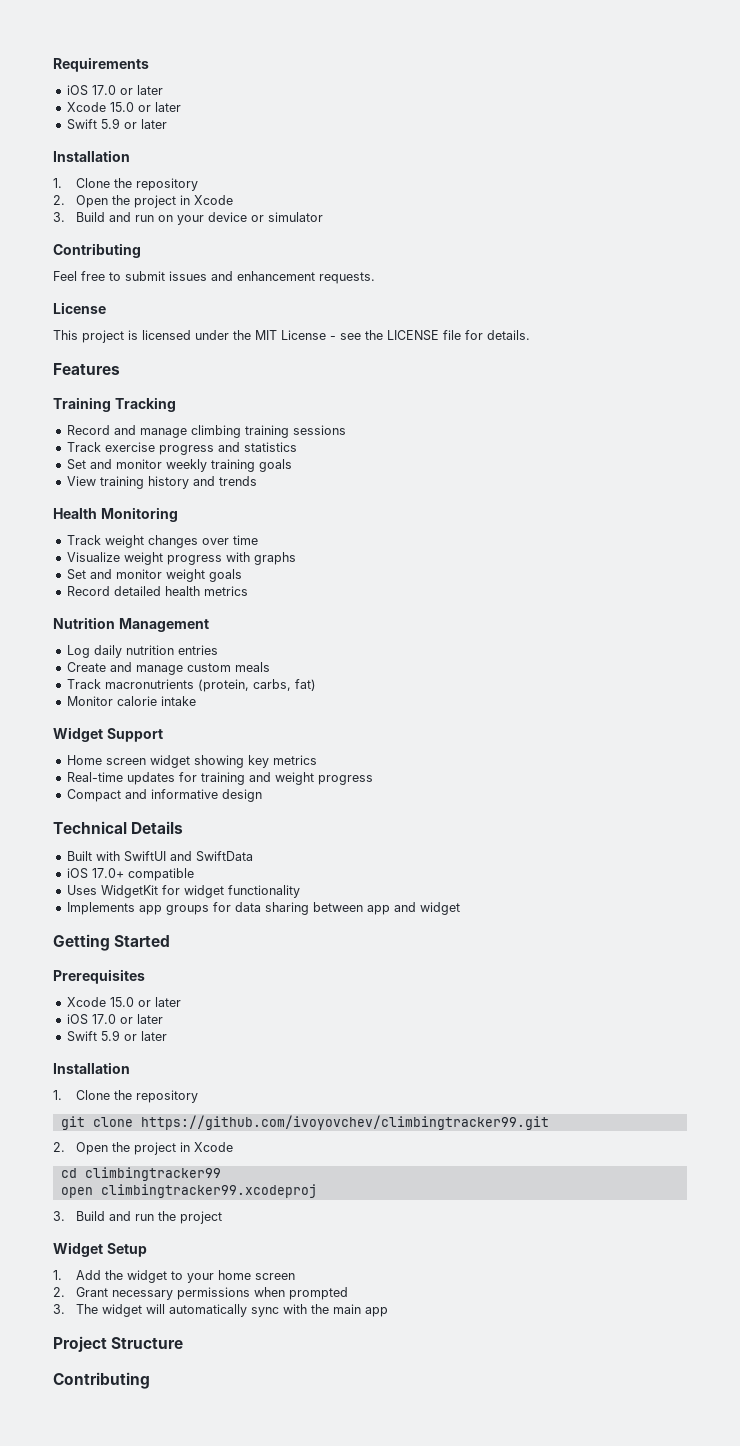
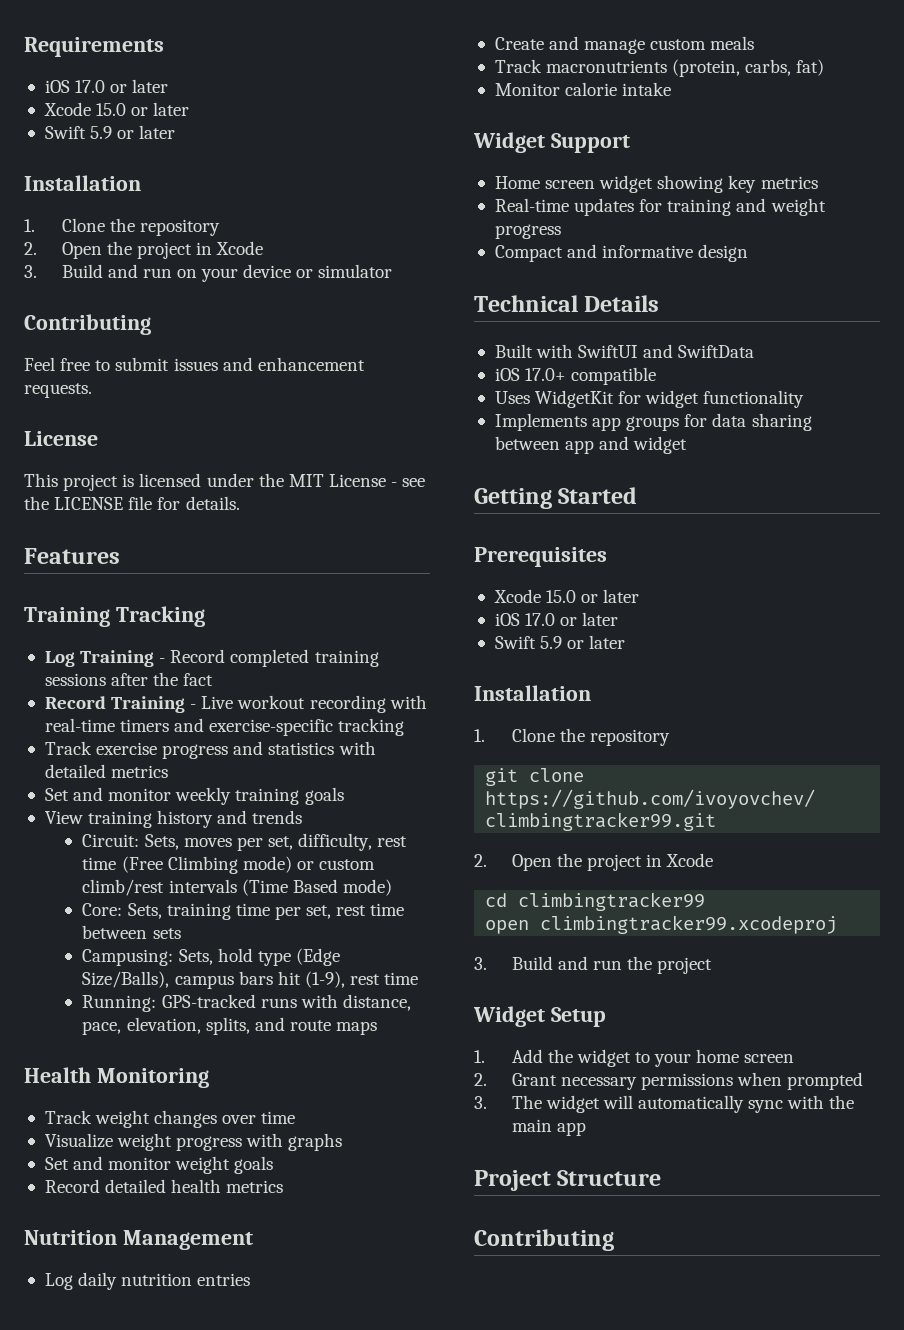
- Record and manage climbing training sessions
+ Log Training - Record completed training sessions after the fact
+ Record Training - Live workout recording with real-time timers and exercise-specific tracking
- Track exercise progress and statistics
+ Track exercise progress and statistics with detailed metrics
+ Circuit: Sets, moves per set, difficulty, rest time (Free Climbing mode) or custom climb/rest intervals (Time Based mode)
+ Core: Sets, training time per set, rest time between sets
+ Campusing: Sets, hold type (Edge Size/Balls), campus bars hit (1-9), rest time
+ Running: GPS-tracked runs with distance, pace, elevation, splits, and route maps

